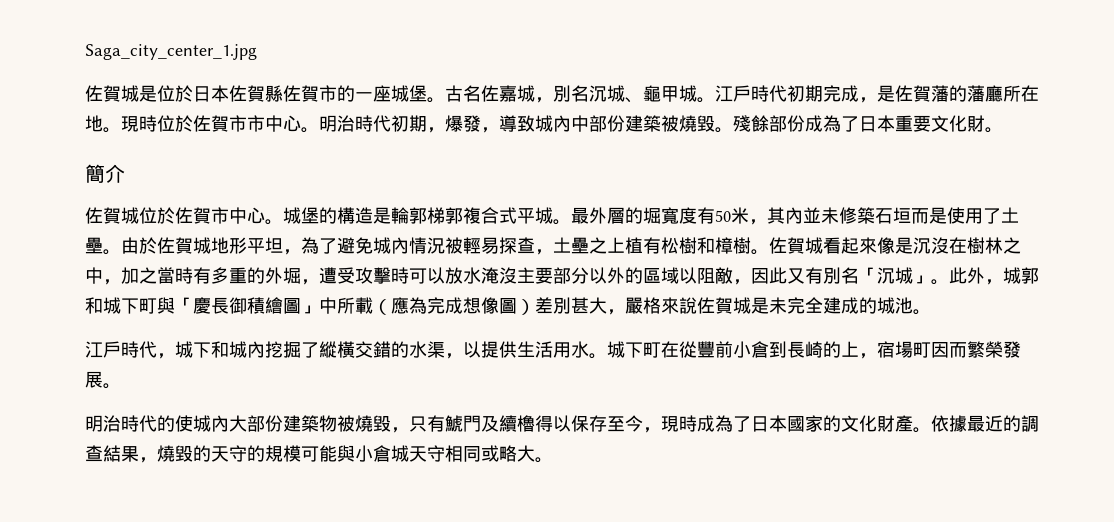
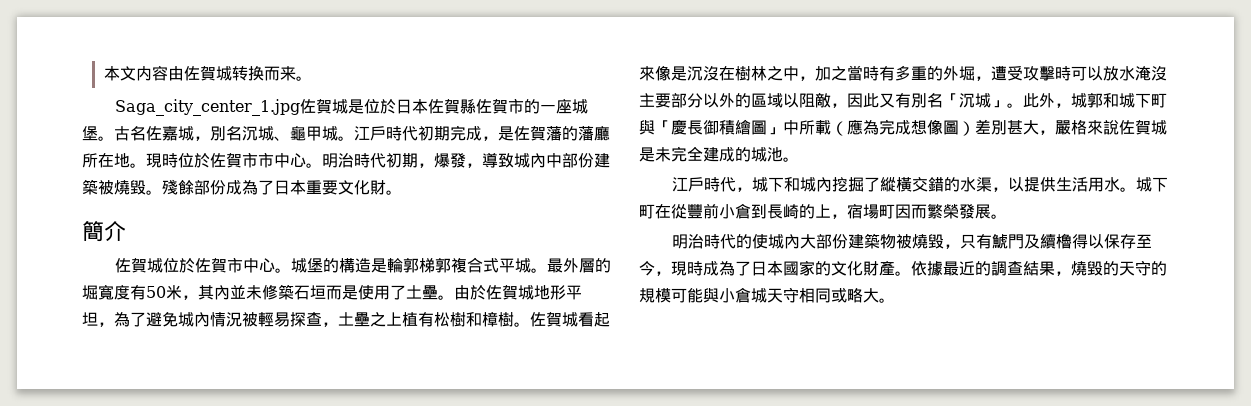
+ 本文内容由佐賀城转换而来。
- Saga_city_center_1.jpg
- 佐賀城是位於日本佐賀縣佐賀市的一座城堡。
+ Saga_city_center_1.jpg佐賀城是位於日本佐賀縣佐賀市的一座城堡。

